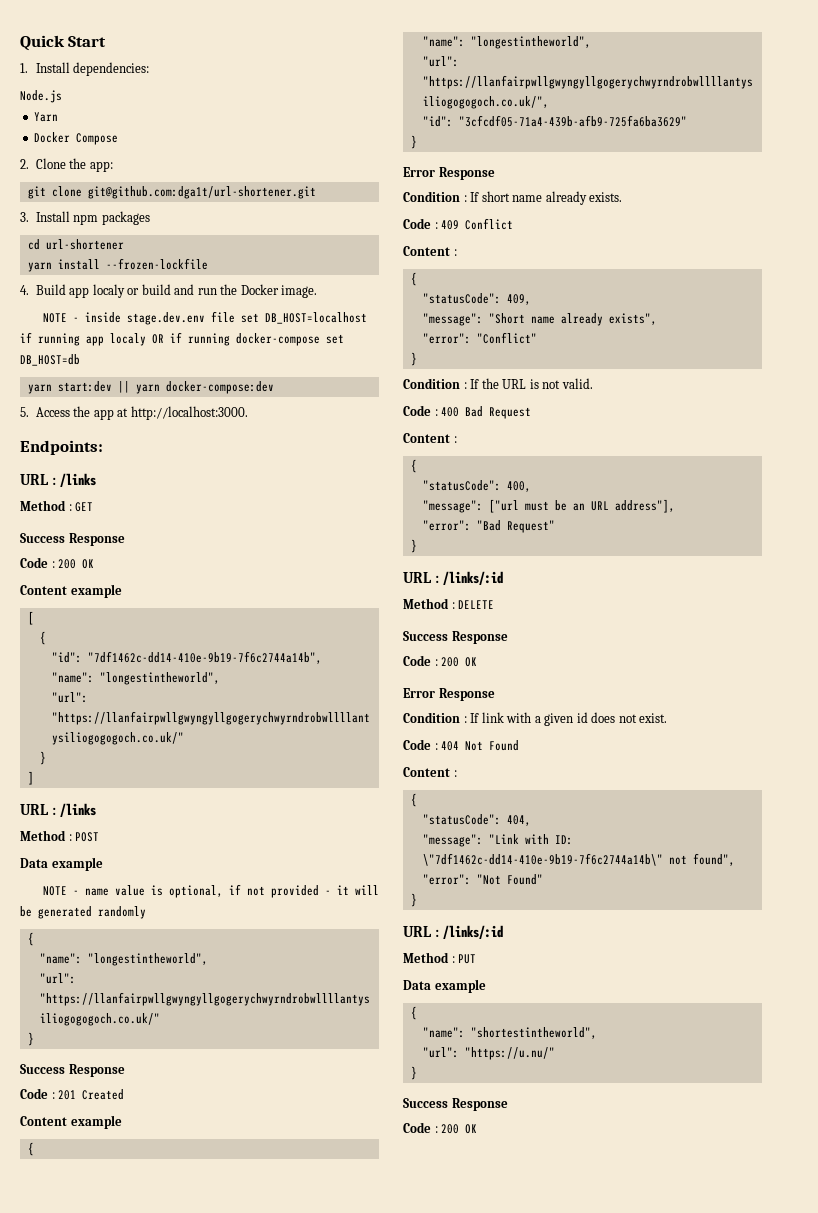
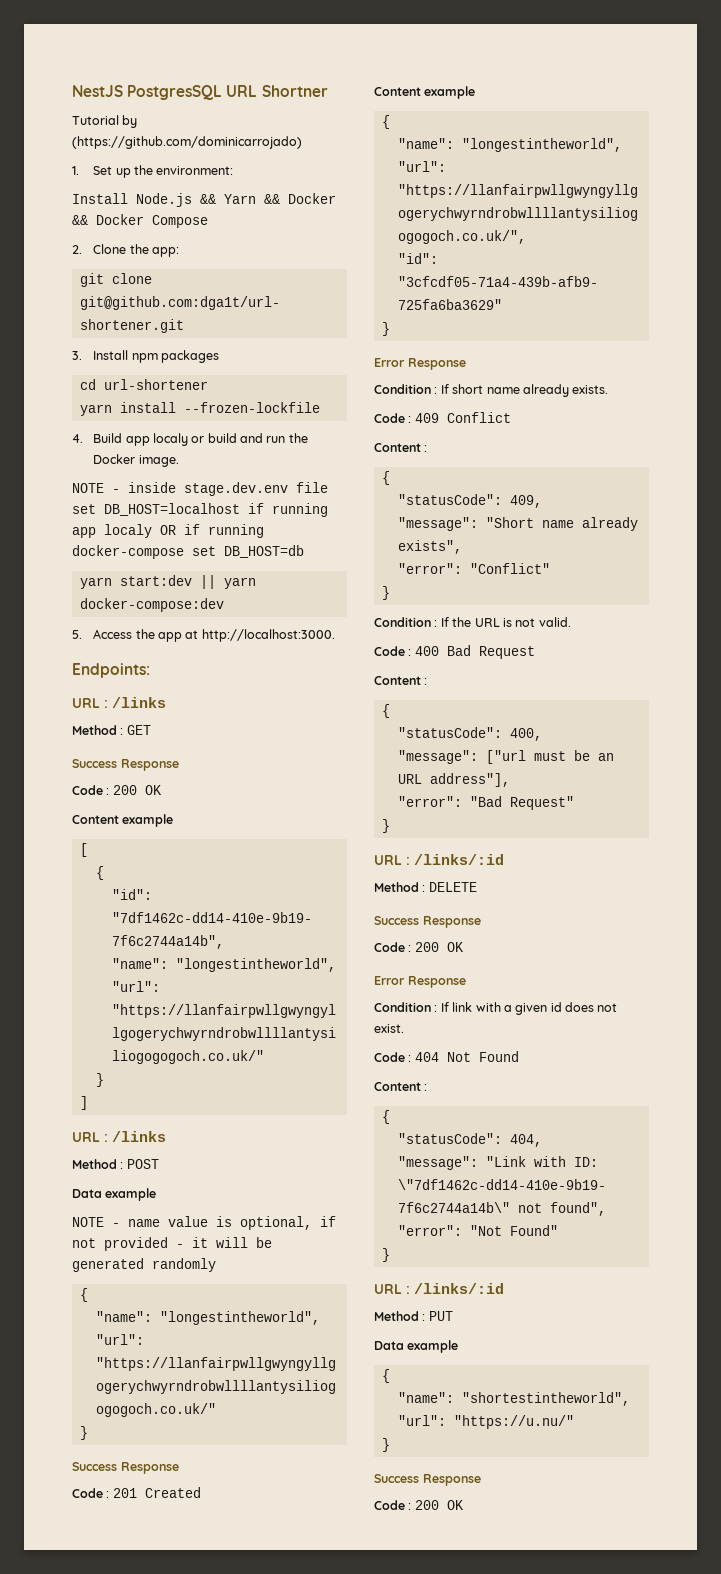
- Quick Start
- 1. Install dependencies:
- Node.js
- Yarn
- Docker Compose
+ NestJS PostgresSQL URL Shortner
+ Tutorial by (https://github.com/dominicarrojado)
+ 1. Set up the environment:
+ Install Node.js && Yarn && Docker && Docker Compose

